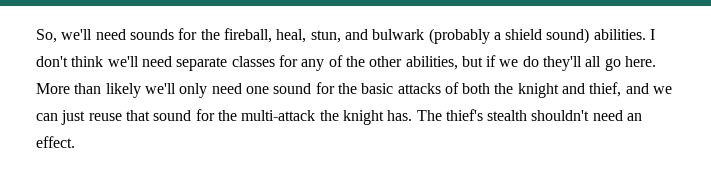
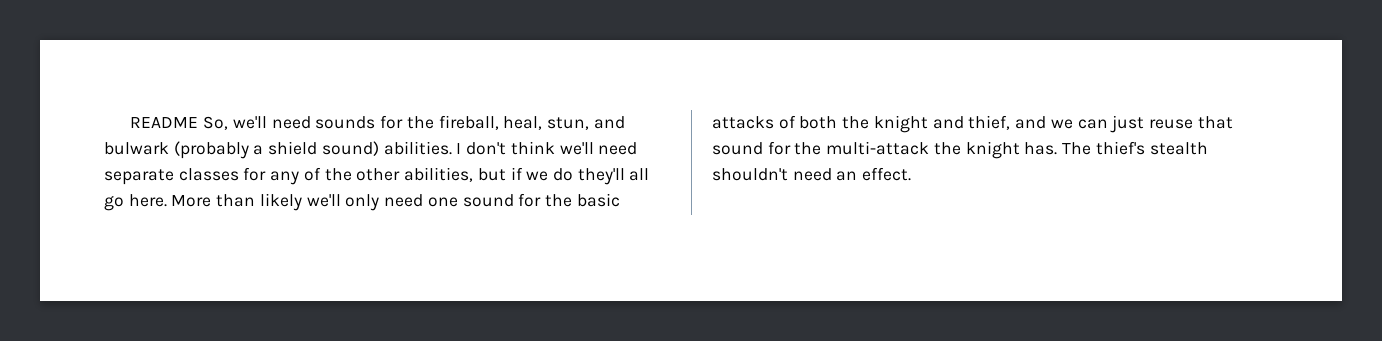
- So, we'll need sounds for the fireball, heal, stun, and bulwark (probably a shield sound) abilities.
+ README So, we'll need sounds for the fireball, heal, stun, and bulwark (probably a shield sound) abilities.

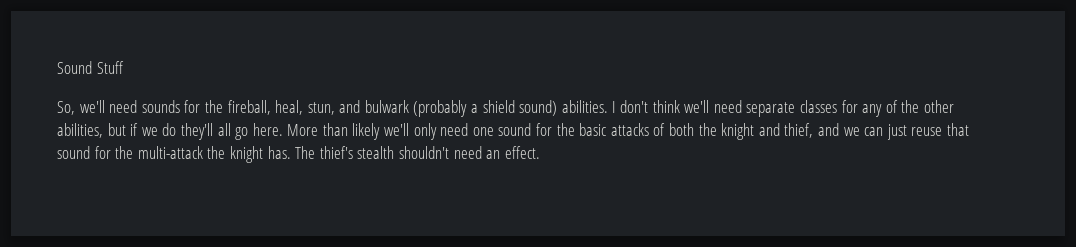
- README So, we'll need sounds for the fireball, heal, stun, and bulwark (probably a shield sound) abilities.
+ Sound Stuff
+ So, we'll need sounds for the fireball, heal, stun, and bulwark (probably a shield sound) abilities.

